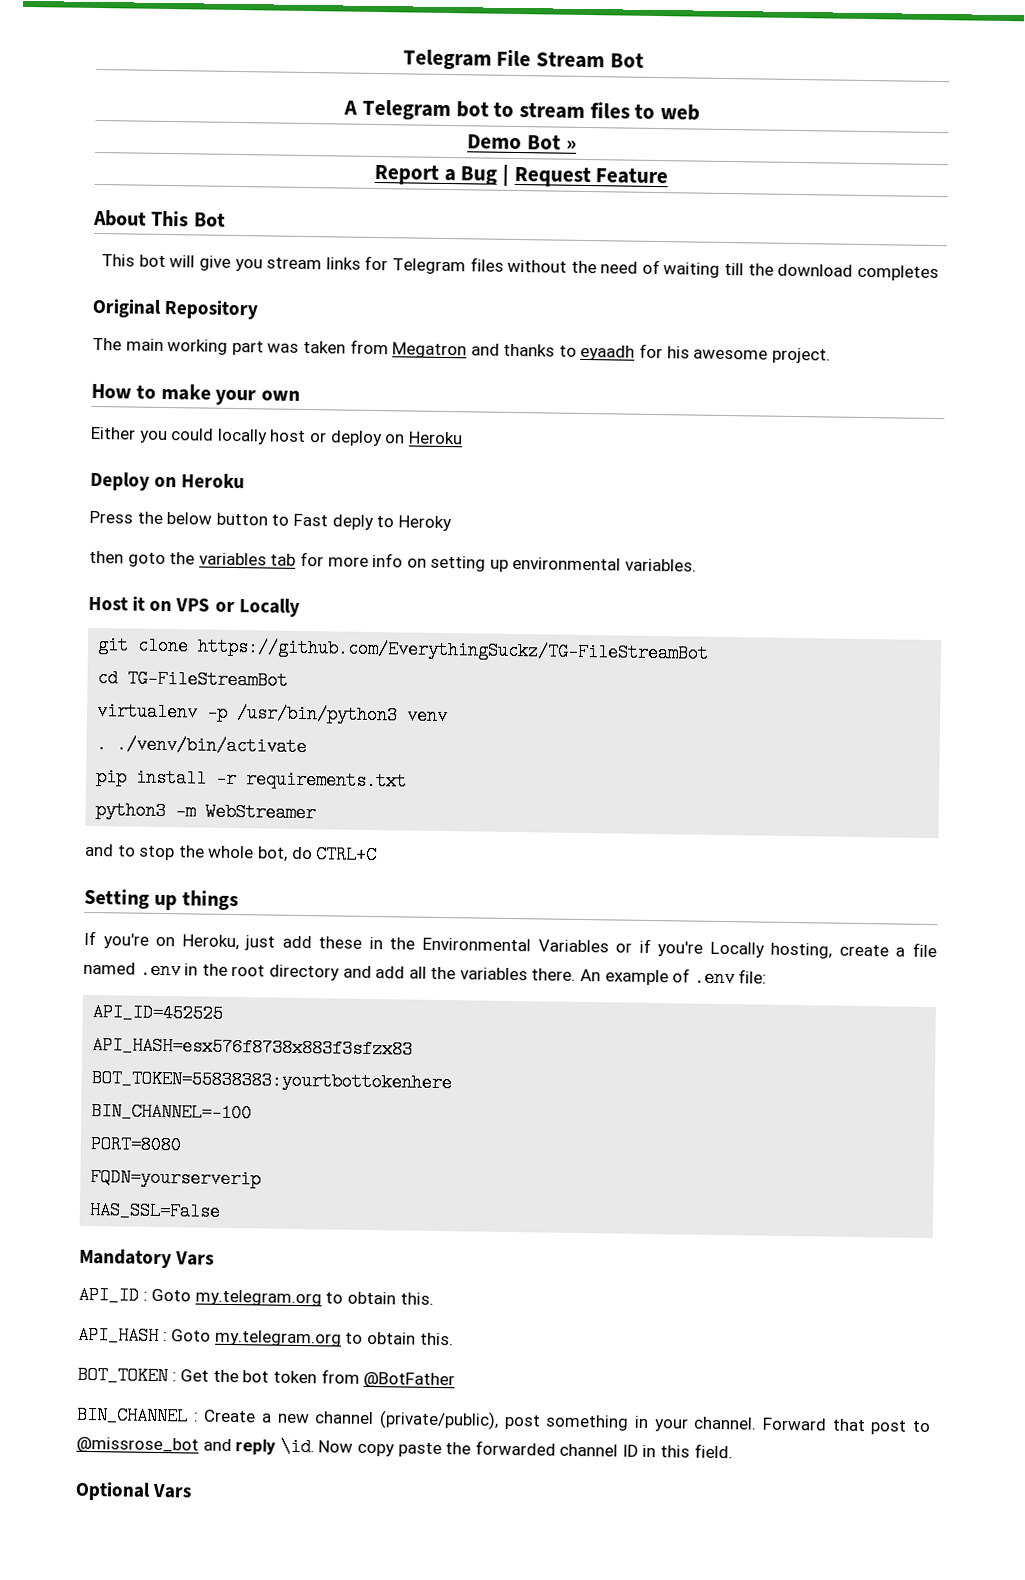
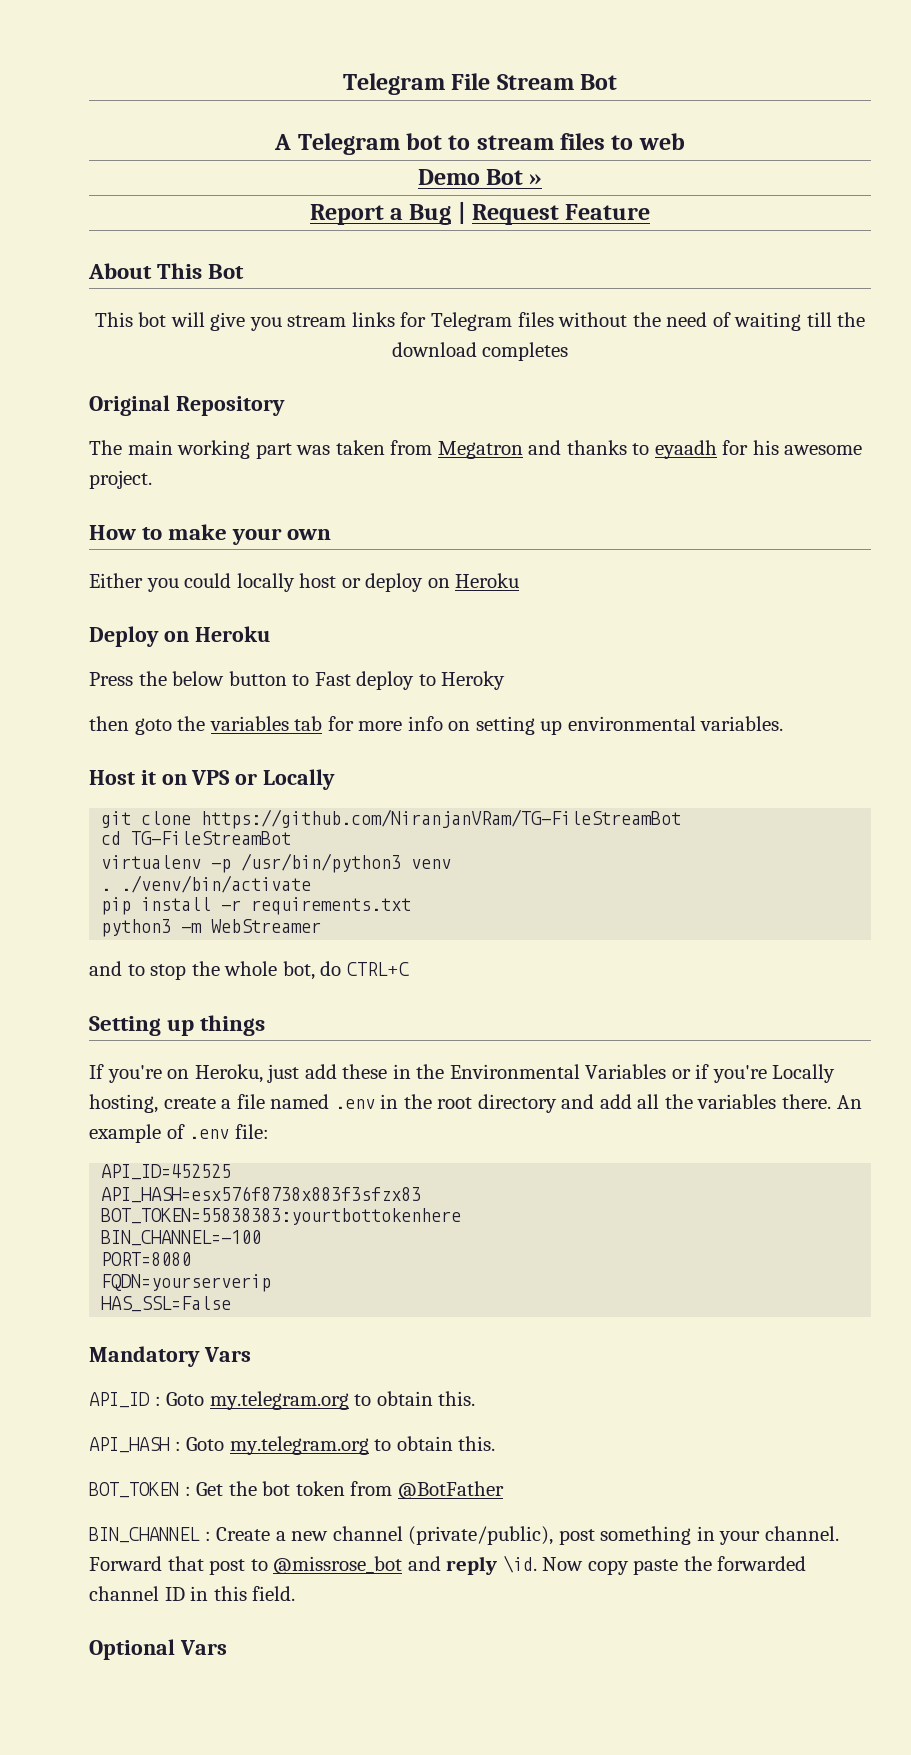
- Press the below button to Fast deply to Heroky
+ Press the below button to Fast deploy to Heroky
- git clone https://github.com/EverythingSuckz/TG-FileStreamBot
+ git clone https://github.com/NiranjanVRam/TG-FileStreamBot

